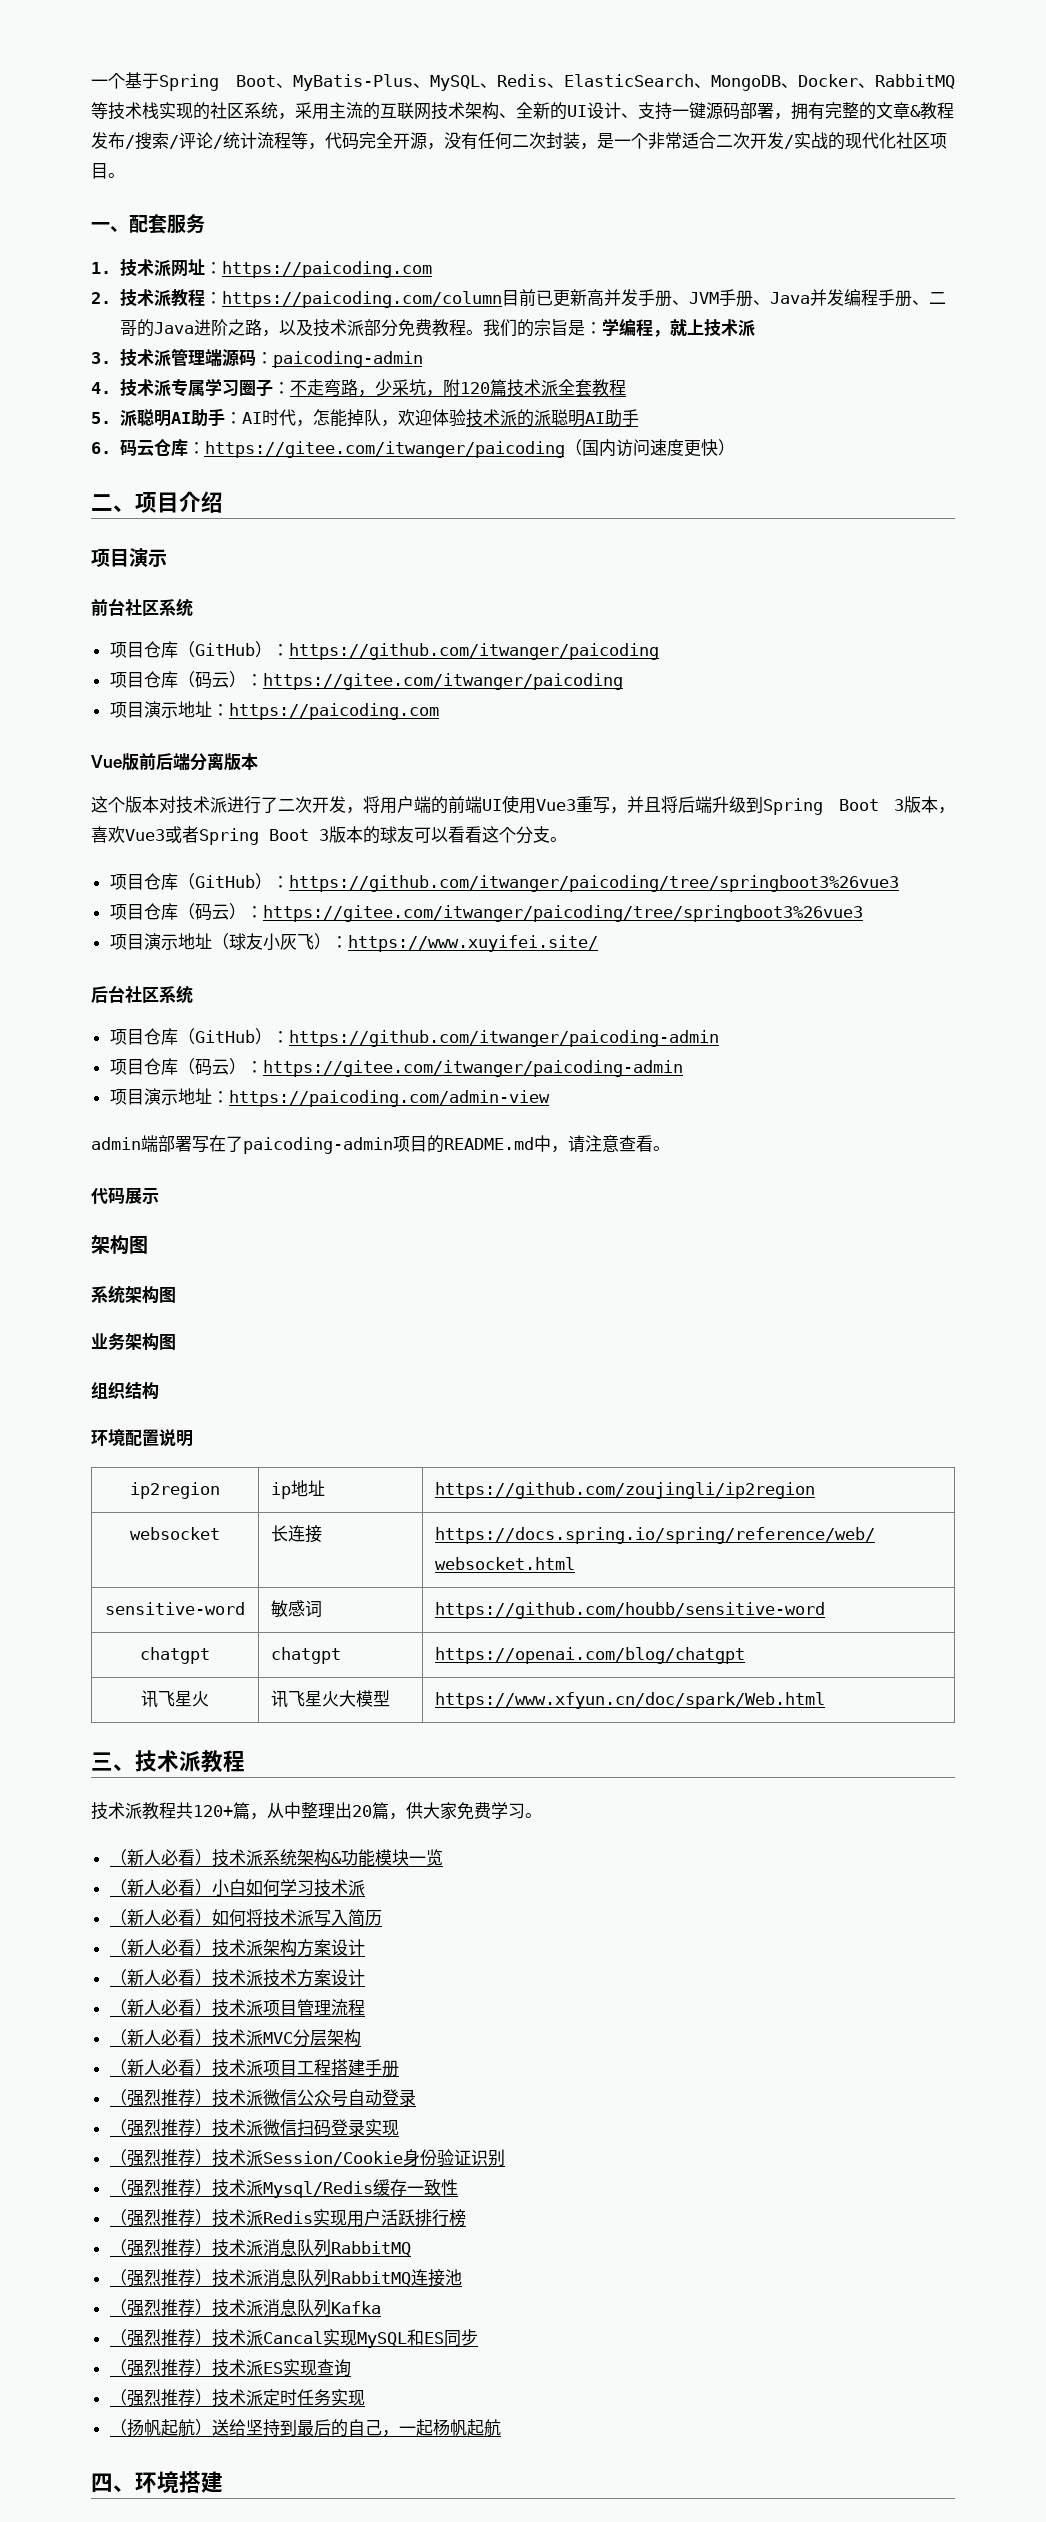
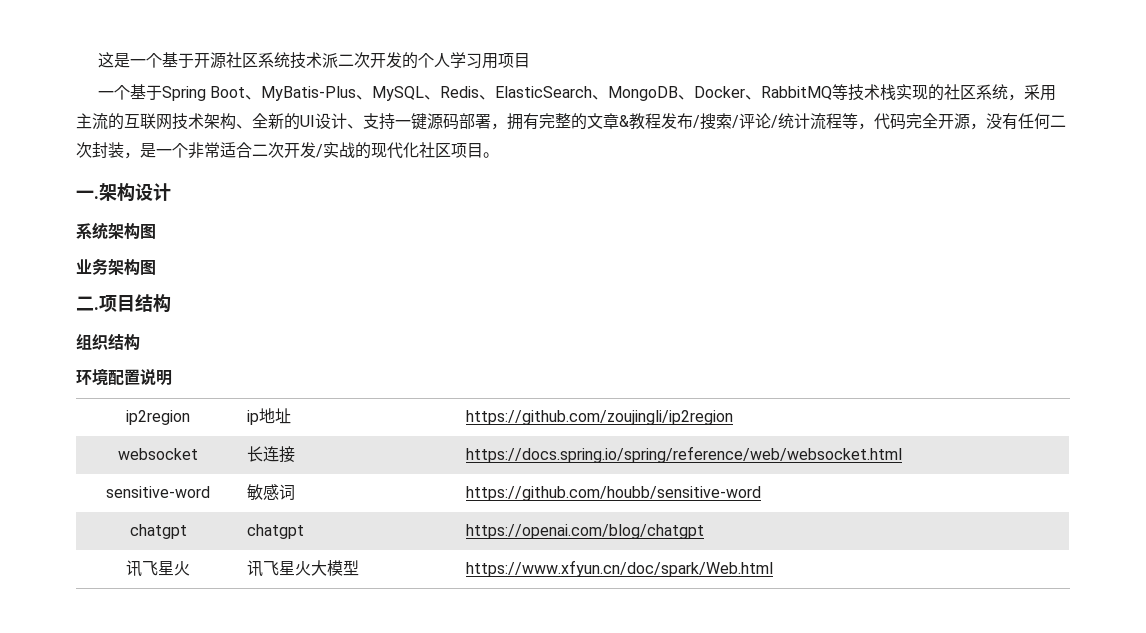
+ 这是一个基于开源社区系统技术派二次开发的个人学习用项目
- 一、配套服务
- 1.技术派网址：https://paicoding.com
- 2.技术派教程：https://paicoding.com/column目前已更新高并发手册、JVM手册、Java并发编程手册、二哥的Java进阶之路，以及技术派部分免费教程。我们的宗旨是：学编程，就上技术派
- 3.技术派管理端源码：paicoding-admin
- 4.技术派专属学习圈子：不走弯路，少采坑，附120篇技术派全套教程
- 5.派聪明AI助手：AI时代，怎能掉队，欢迎体验技术派的派聪明AI助手
- 6.码云仓库：https://gitee.com/itwanger/paicoding（国内访问速度更快）
- 二、项目介绍
- 项目演示
- 前台社区系统
- 项目仓库（GitHub）：https://github.com/itwanger/paicoding
- 项目仓库（码云）：https://gitee.com/itwanger/paicoding
- 项目演示地址：https://paicoding.com
- Vue版前后端分离版本
- 这个版本对技术派进行了二次开发，将用户端的前端UI使用Vue3重写，并且将后端升级到Spring Boot 3版本，喜欢Vue3或者Spring Boot 3版本的球友可以看看这个分支。
- 项目仓库（GitHub）：https://github.com/itwanger/paicoding/tree/springboot3%26vue3
- 项目仓库（码云）：https://gitee.com/itwanger/paicoding/tree/springboot3%26vue3
- 项目演示地址（球友小灰飞）：https://www.xuyifei.site/
- 后台社区系统
- 项目仓库（GitHub）：https://github.com/itwanger/paicoding-admin
- 项目仓库（码云）：https://gitee.com/itwanger/paicoding-admin
- 项目演示地址：https://paicoding.com/admin-view
- admin端部署写在了paicoding-admin项目的README.md中，请注意查看。
- 代码展示
- 架构图
+ 一.架构设计
+ 二.项目结构
- 三、技术派教程
- 技术派教程共120+篇，从中整理出20篇，供大家免费学习。
- （新人必看）技术派系统架构&功能模块一览
- （新人必看）小白如何学习技术派
- （新人必看）如何将技术派写入简历
- （新人必看）技术派架构方案设计
- （新人必看）技术派技术方案设计
- （新人必看）技术派项目管理流程
- （新人必看）技术派MVC分层架构
- （新人必看）技术派项目工程搭建手册
- （强烈推荐）技术派微信公众号自动登录
- （强烈推荐）技术派微信扫码登录实现
- （强烈推荐）技术派Session/Cookie身份验证识别
- （强烈推荐）技术派Mysql/Redis缓存一致性
- （强烈推荐）技术派Redis实现用户活跃排行榜
- （强烈推荐）技术派消息队列RabbitMQ
- （强烈推荐）技术派消息队列RabbitMQ连接池
- （强烈推荐）技术派消息队列Kafka
- （强烈推荐）技术派Cancal实现MySQL和ES同步
- （强烈推荐）技术派ES实现查询
- （强烈推荐）技术派定时任务实现
- （扬帆起航）送给坚持到最后的自己，一起杨帆起航
- 四、环境搭建

